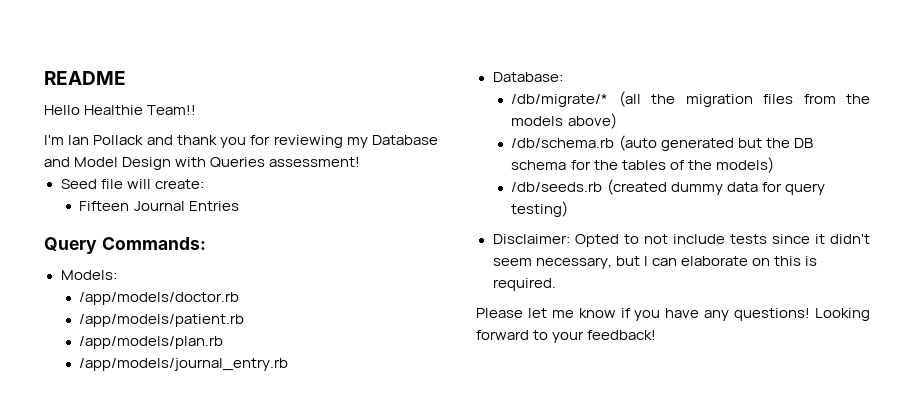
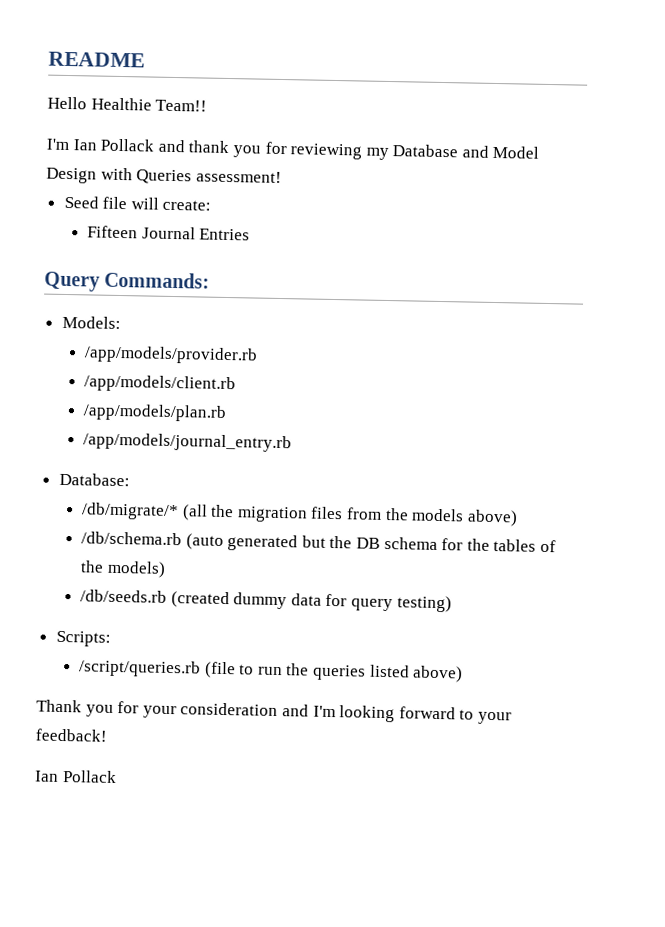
- /app/models/doctor.rb
- /app/models/patient.rb
+ /app/models/provider.rb
+ /app/models/client.rb
- Disclaimer: Opted to not include tests since it didn't seem necessary, but I can elaborate on this is required.
- Please let me know if you have any questions! Looking forward to your feedback!
+ Scripts:
+ /script/queries.rb (file to run the queries listed above)
+ Thank you for your consideration and I'm looking forward to your feedback!
+ Ian Pollack

